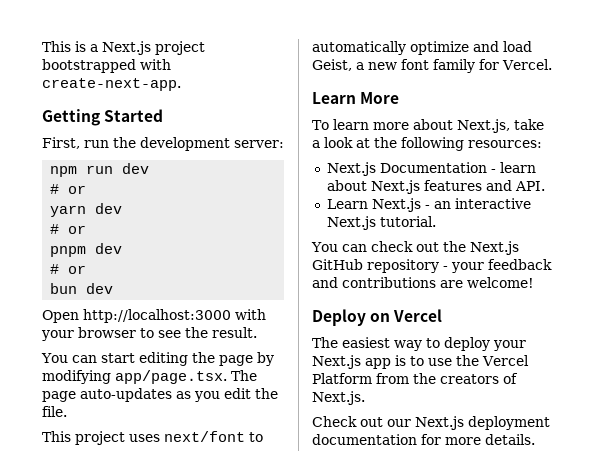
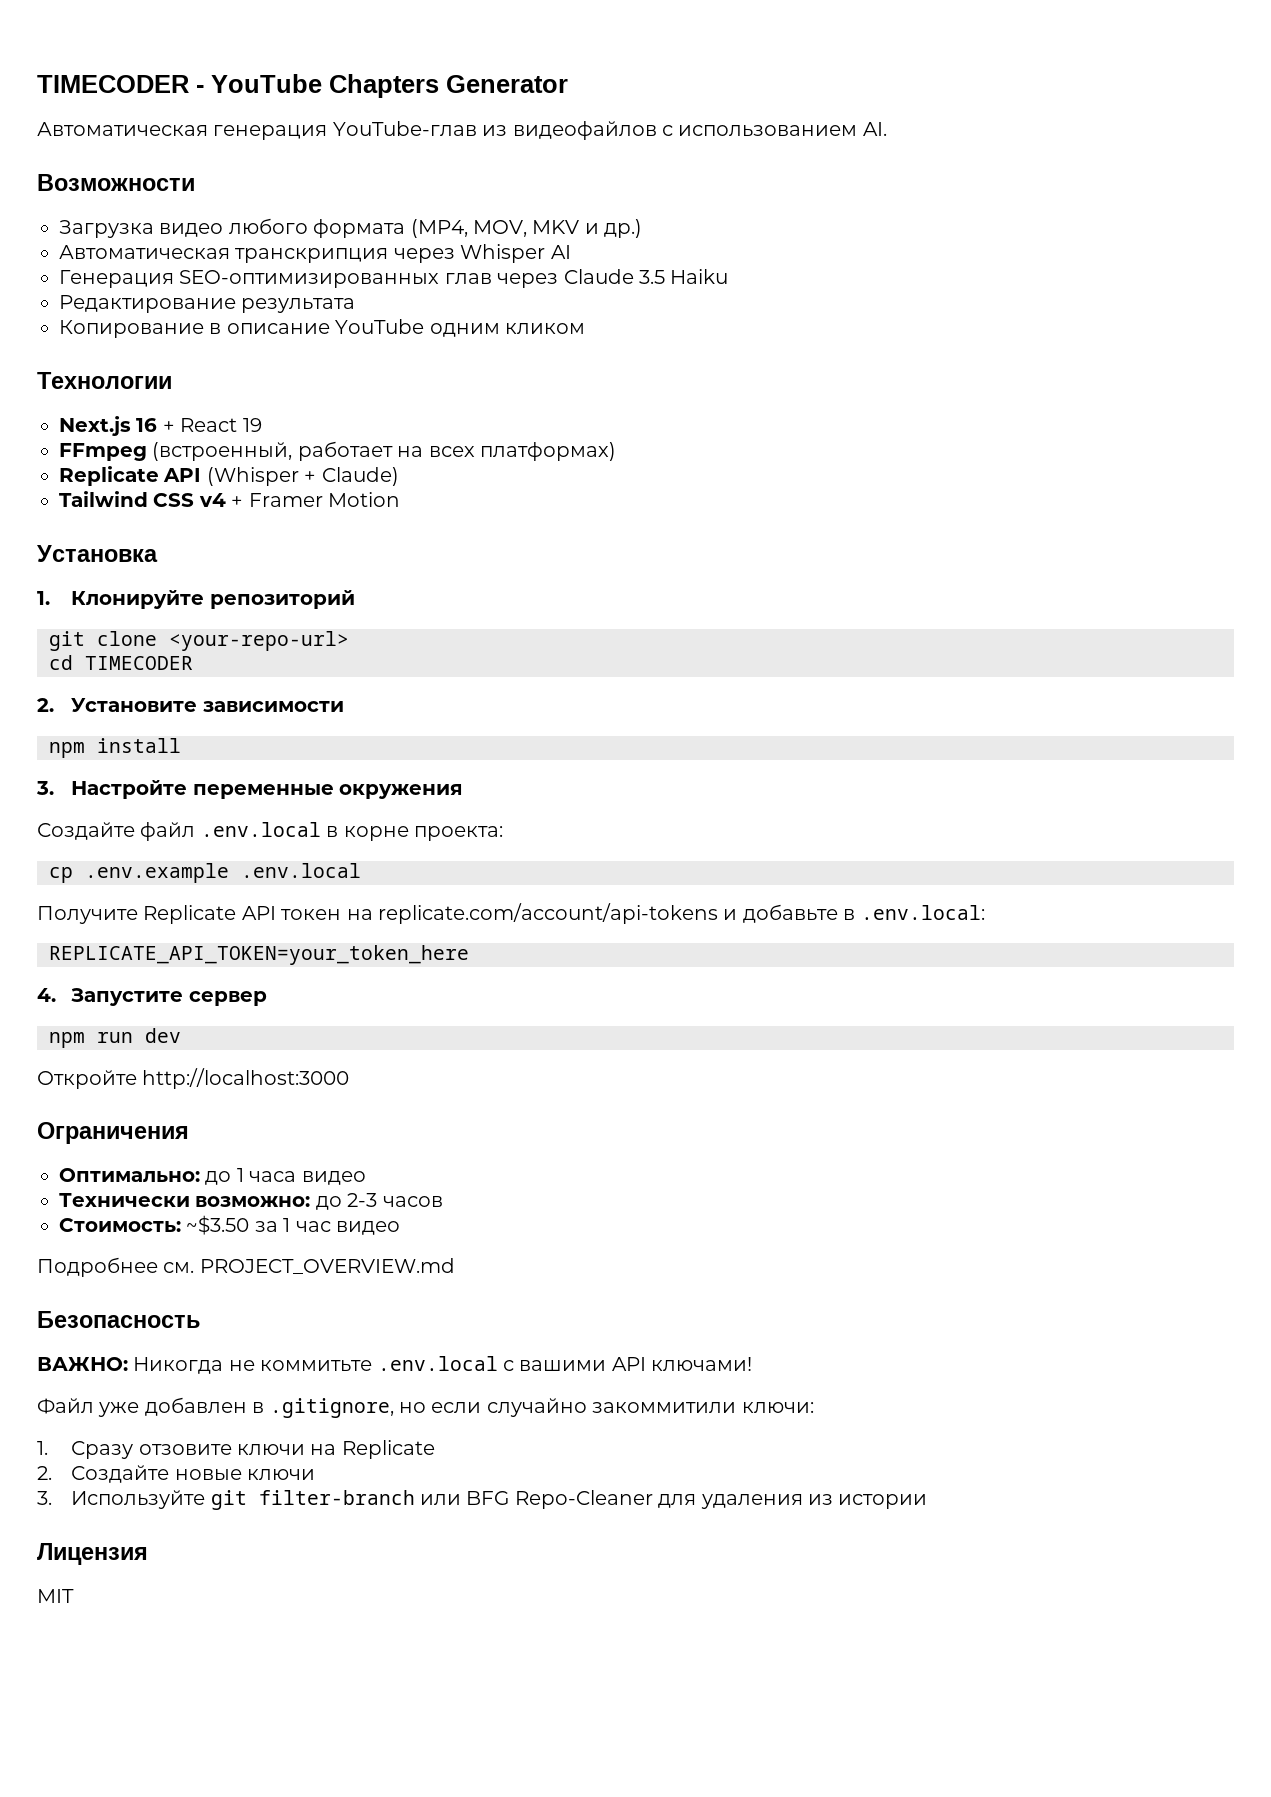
- This is a Next.js project bootstrapped with create-next-app.
- Getting Started
- First, run the development server:
+ TIMECODER - YouTube Chapters Generator
+ Автоматическая генерация YouTube-глав из видеофайлов с использованием AI.
+ Возможности
+ Загрузка видео любого формата (MP4, MOV, MKV и др.)
+ Автоматическая транскрипция через Whisper AI
+ Генерация SEO-оптимизированных глав через Claude 3.5 Haiku
+ Редактирование результата
+ Копирование в описание YouTube одним кликом
+ Технологии
+ Next.js 16 + React 19
+ FFmpeg (встроенный, работает на всех платформах)
+ Replicate API (Whisper + Claude)
+ Tailwind CSS v4 + Framer Motion
+ Установка
+ 1. Клонируйте репозиторий
+ git clone <your-repo-url>
+ cd TIMECODER
+ 2. Установите зависимости
+ npm install
+ 3. Настройте переменные окружения
+ Создайте файл .env.local в корне проекта:
+ cp .env.example .env.local
+ Получите Replicate API токен на replicate.com/account/api-tokens и добавьте в .env.local:
+ REPLICATE_API_TOKEN=your_token_here
+ 4. Запустите сервер
  npm run dev
- # or
- yarn dev
- # or
- pnpm dev
- # or
- bun dev
- Open http://localhost:3000 with your browser to see the result.
- You can start editing the page by modifying app/page.tsx. The page auto-updates as you edit the file.
- This project uses next/font to automatically optimize and load Geist, a new font family for Vercel.
- Learn More
- To learn more about Next.js, take a look at the following resources:
- Next.js Documentation - learn about Next.js features and API.
- Learn Next.js - an interactive Next.js tutorial.
- You can check out the Next.js GitHub repository - your feedback and contributions are welcome!
- Deploy on Vercel
- The easiest way to deploy your Next.js app is to use the Vercel Platform from the creators of Next.js.
- Check out our Next.js deployment documentation for more details.
+ Откройте http://localhost:3000
+ Ограничения
+ Оптимально: до 1 часа видео
+ Технически возможно: до 2-3 часов
+ Стоимость: ~$3.50 за 1 час видео
+ Подробнее см. PROJECT_OVERVIEW.md
+ Безопасность
+ ВАЖНО: Никогда не коммитьте .env.local с вашими API ключами!
+ Файл уже добавлен в .gitignore, но если случайно закоммитили ключи:
+ 1. Сразу отзовите ключи на Replicate
+ 2. Создайте новые ключи
+ 3. Используйте git filter-branch или BFG Repo-Cleaner для удаления из истории
+ Лицензия
+ MIT

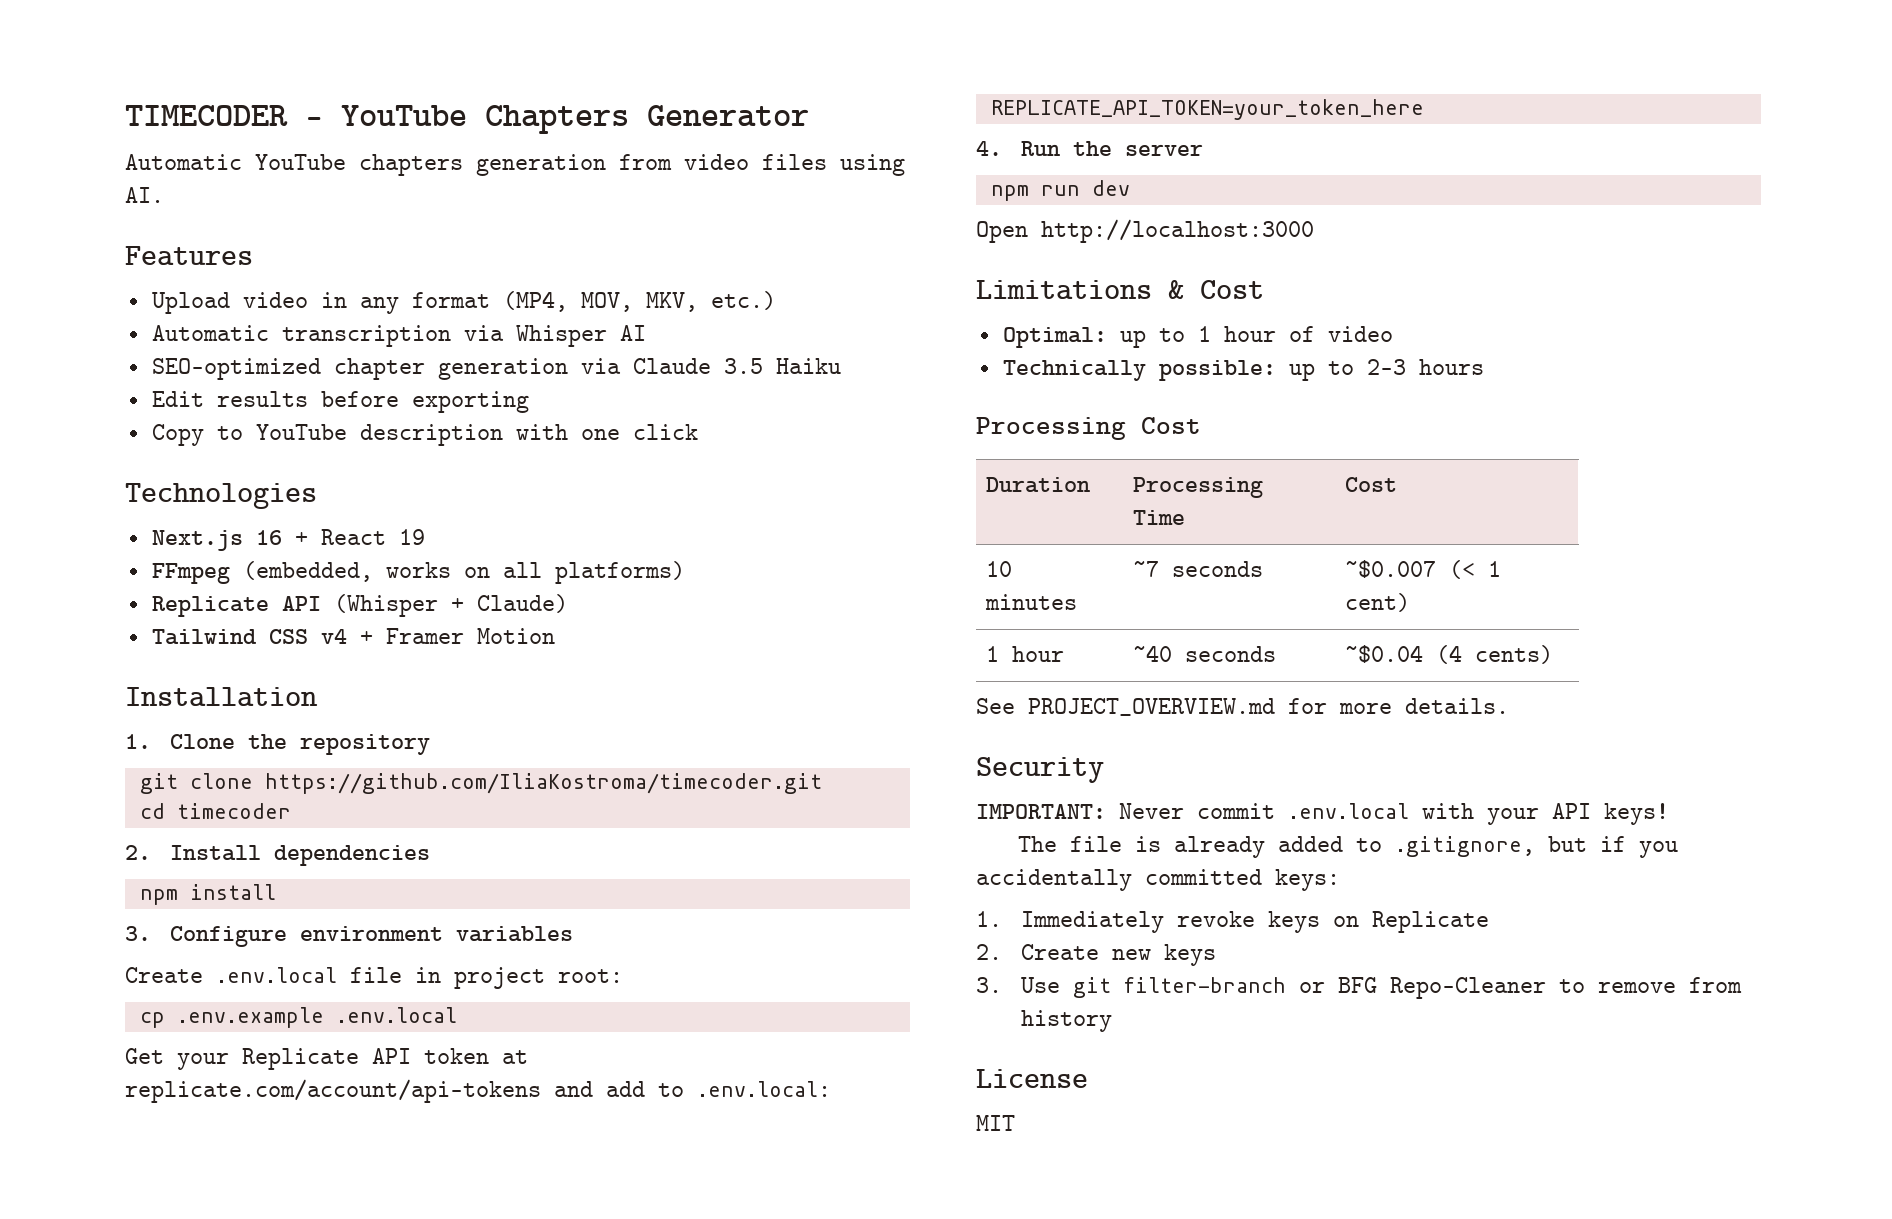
- Автоматическая генерация YouTube-глав из видеофайлов с использованием AI.
- Возможности
- Загрузка видео любого формата (MP4, MOV, MKV и др.)
- Автоматическая транскрипция через Whisper AI
- Генерация SEO-оптимизированных глав через Claude 3.5 Haiku
- Редактирование результата
- Копирование в описание YouTube одним кликом
- Технологии
+ Automatic YouTube chapters generation from video files using AI.
+ Features
+ Upload video in any format (MP4, MOV, MKV, etc.)
+ Automatic transcription via Whisper AI
+ SEO-optimized chapter generation via Claude 3.5 Haiku
+ Edit results before exporting
+ Copy to YouTube description with one click
+ Technologies
- FFmpeg (встроенный, работает на всех платформах)
+ FFmpeg (embedded, works on all platforms)
- Установка
- 1. Клонируйте репозиторий
+ Installation
+ 1. Clone the repository
- git clone <your-repo-url>
+ git clone https://github.com/IliaKostroma/timecoder.git
- cd TIMECODER
- 2. Установите зависимости
+ cd timecoder
+ 2. Install dependencies
- 3. Настройте переменные окружения
- Создайте файл .env.local в корне проекта:
+ 3. Configure environment variables
+ Create .env.local file in project root:
  cp .env.example .env.local
- Получите Replicate API токен на replicate.com/account/api-tokens и добавьте в .env.local:
+ Get your Replicate API token at replicate.com/account/api-tokens and add to .env.local:
- 4. Запустите сервер
+ 4. Run the server
- Откройте http://localhost:3000
+ Open http://localhost:3000
- Ограничения
- Оптимально: до 1 часа видео
- Технически возможно: до 2-3 часов
- Стоимость: ~$3.50 за 1 час видео
- Подробнее см. PROJECT_OVERVIEW.md
- Безопасность
- ВАЖНО: Никогда не коммитьте .env.local с вашими API ключами!
- Файл уже добавлен в .gitignore, но если случайно закоммитили ключи:
- 1. Сразу отзовите ключи на Replicate
+ Limitations & Cost
+ Optimal: up to 1 hour of video
+ Technically possible: up to 2-3 hours
+ Processing Cost
+ Duration | Processing Time | Cost
+ 10 minutes | ~7 seconds | ~$0.007 (< 1 cent)
+ 1 hour | ~40 seconds | ~$0.04 (4 cents)
+ See PROJECT_OVERVIEW.md for more details.
+ Security
+ IMPORTANT: Never commit .env.local with your API keys!
+ The file is already added to .gitignore, but if you accidentally committed keys:
+ 1. Immediately revoke keys on Replicate
- 2. Создайте новые ключи
- 3. Используйте git filter-branch или BFG Repo-Cleaner для удаления из истории
- Лицензия
+ 2. Create new keys
+ 3. Use git filter-branch or BFG Repo-Cleaner to remove from history
+ License

